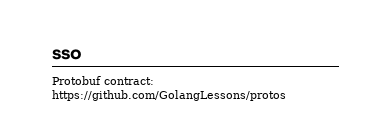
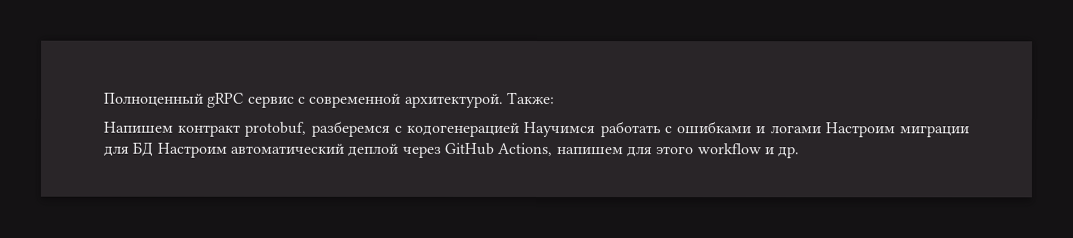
- sso
- Protobuf contract: https://github.com/GolangLessons/protos
+ Полноценный gRPC сервис с современной архитектурой. Также:
+ Напишем контракт protobuf, разберемся с кодогенерацией Научимся работать с ошибками и логами Настроим миграции для БД Настроим автоматический деплой через GitHub Actions, напишем для этого workflow и др.

